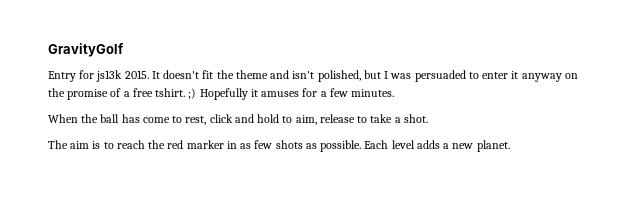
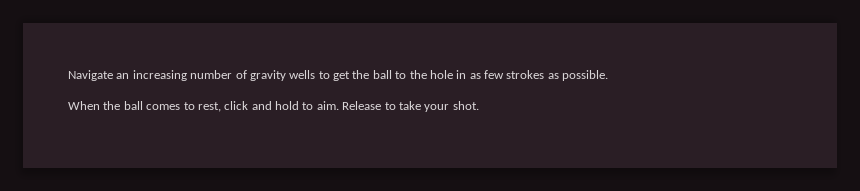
- GravityGolf
- Entry for js13k 2015. It doesn't fit the theme and isn't polished, but I was persuaded to enter it anyway on the promise of a free tshirt. ;) Hopefully it amuses for a few minutes.
+ Navigate an increasing number of gravity wells to get the ball to the hole in as few strokes as possible.
- When the ball has come to rest, click and hold to aim, release to take a shot.
+ When the ball comes to rest, click and hold to aim. Release to take your shot.
- The aim is to reach the red marker in as few shots as possible. Each level adds a new planet.

